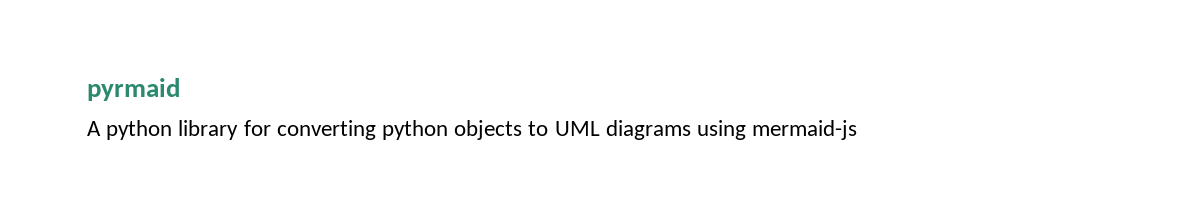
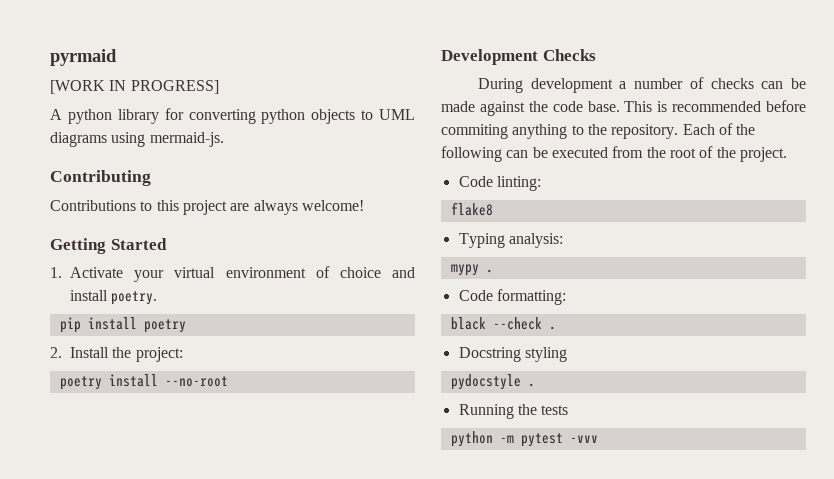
+ [WORK IN PROGRESS]
- A python library for converting python objects to UML diagrams using mermaid-js
+ A python library for converting python objects to UML diagrams using mermaid-js.
+ Contributing
+ Contributions to this project are always welcome!
+ Getting Started
+ 1. Activate your virtual environment of choice and install poetry.
+ pip install poetry
+ 2. Install the project:
+ poetry install --no-root
+ Development Checks
+ During development a number of checks can be made against the code base. This is recommended before commiting anything to the repository. Each of the following can be executed from the root of the project.
+ Code linting:
+ flake8
+ Typing analysis:
+ mypy .
+ Code formatting:
+ black --check .
+ Docstring styling
+ pydocstyle .
+ Running the tests
+ python -m pytest -vvv

